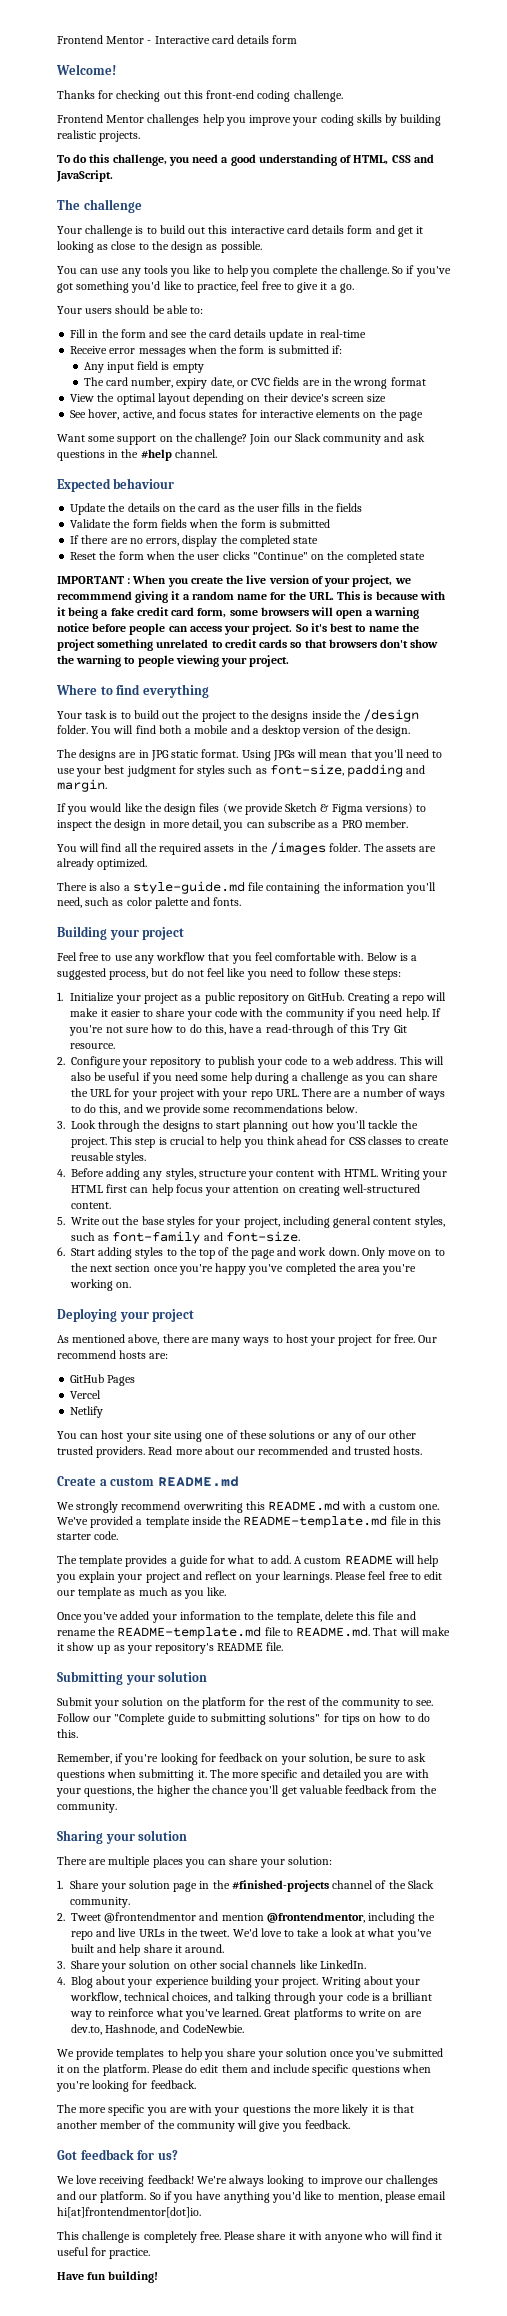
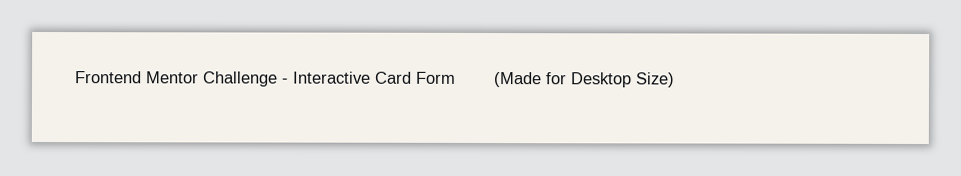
- Frontend Mentor - Interactive card details form
- Welcome!
- Thanks for checking out this front-end coding challenge.
- Frontend Mentor challenges help you improve your coding skills by building realistic projects.
- To do this challenge, you need a good understanding of HTML, CSS and JavaScript.
- The challenge
- Your challenge is to build out this interactive card details form and get it looking as close to the design as possible.
- You can use any tools you like to help you complete the challenge. So if you've got something you'd like to practice, feel free to give it a go.
- Your users should be able to:
- Fill in the form and see the card details update in real-time
- Receive error messages when the form is submitted if:
- Any input field is empty
- The card number, expiry date, or CVC fields are in the wrong format
- View the optimal layout depending on their device's screen size
- See hover, active, and focus states for interactive elements on the page
- Want some support on the challenge? Join our Slack community and ask questions in the #help channel.
- Expected behaviour
- Update the details on the card as the user fills in the fields
- Validate the form fields when the form is submitted
- If there are no errors, display the completed state
- Reset the form when the user clicks "Continue" on the completed state
- IMPORTANT : When you create the live version of your project, we recommmend giving it a random name for the URL. This is because with it being a fake credit card form, some browsers will open a warning notice before people can access your project. So it's best to name the project something unrelated to credit cards so that browsers don't show the warning to people viewing your project.
- Where to find everything
- Your task is to build out the project to the designs inside the /design folder. You will find both a mobile and a desktop version of the design.
- The designs are in JPG static format. Using JPGs will mean that you'll need to use your best judgment for styles such as font-size, padding and margin.
- If you would like the design files (we provide Sketch & Figma versions) to inspect the design in more detail, you can subscribe as a PRO member.
- You will find all the required assets in the /images folder. The assets are already optimized.
- There is also a style-guide.md file containing the information you'll need, such as color palette and fonts.
- Building your project
- Feel free to use any workflow that you feel comfortable with. Below is a suggested process, but do not feel like you need to follow these steps:
- 1. Initialize your project as a public repository on GitHub. Creating a repo will make it easier to share your code with the community if you need help. If you're not sure how to do this, have a read-through of this Try Git resource.
- 2. Configure your repository to publish your code to a web address. This will also be useful if you need some help during a challenge as you can share the URL for your project with your repo URL. There are a number of ways to do this, and we provide some recommendations below.
- 3. Look through the designs to start planning out how you'll tackle the project. This step is crucial to help you think ahead for CSS classes to create reusable styles.
- 4. Before adding any styles, structure your content with HTML. Writing your HTML first can help focus your attention on creating well-structured content.
- 5. Write out the base styles for your project, including general content styles, such as font-family and font-size.
- 6. Start adding styles to the top of the page and work down. Only move on to the next section once you're happy you've completed the area you're working on.
- Deploying your project
- As mentioned above, there are many ways to host your project for free. Our recommend hosts are:
- GitHub Pages
- Vercel
- Netlify
- You can host your site using one of these solutions or any of our other trusted providers. Read more about our recommended and trusted hosts.
- Create a custom README.md
- We strongly recommend overwriting this README.md with a custom one. We've provided a template inside the README-template.md file in this starter code.
- The template provides a guide for what to add. A custom README will help you explain your project and reflect on your learnings. Please feel free to edit our template as much as you like.
- Once you've added your information to the template, delete this file and rename the README-template.md file to README.md. That will make it show up as your repository's README file.
- Submitting your solution
- Submit your solution on the platform for the rest of the community to see. Follow our "Complete guide to submitting solutions" for tips on how to do this.
- Remember, if you're looking for feedback on your solution, be sure to ask questions when submitting it. The more specific and detailed you are with your questions, the higher the chance you'll get valuable feedback from the community.
- Sharing your solution
- There are multiple places you can share your solution:
- 1. Share your solution page in the #finished-projects channel of the Slack community.
- 2. Tweet @frontendmentor and mention @frontendmentor, including the repo and live URLs in the tweet. We'd love to take a look at what you've built and help share it around.
- 3. Share your solution on other social channels like LinkedIn.
- 4. Blog about your experience building your project. Writing about your workflow, technical choices, and talking through your code is a brilliant way to reinforce what you've learned. Great platforms to write on are dev.to, Hashnode, and CodeNewbie.
- We provide templates to help you share your solution once you've submitted it on the platform. Please do edit them and include specific questions when you're looking for feedback.
- The more specific you are with your questions the more likely it is that another member of the community will give you feedback.
- Got feedback for us?
- We love receiving feedback! We're always looking to improve our challenges and our platform. So if you have anything you'd like to mention, please email hi[at]frontendmentor[dot]io.
- This challenge is completely free. Please share it with anyone who will find it useful for practice.
- Have fun building!
+ Frontend Mentor Challenge - Interactive Card Form (Made for Desktop Size)

